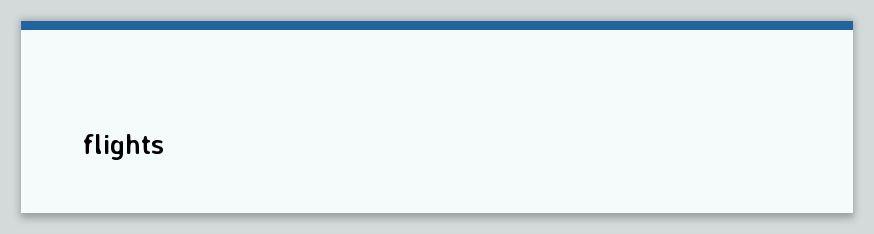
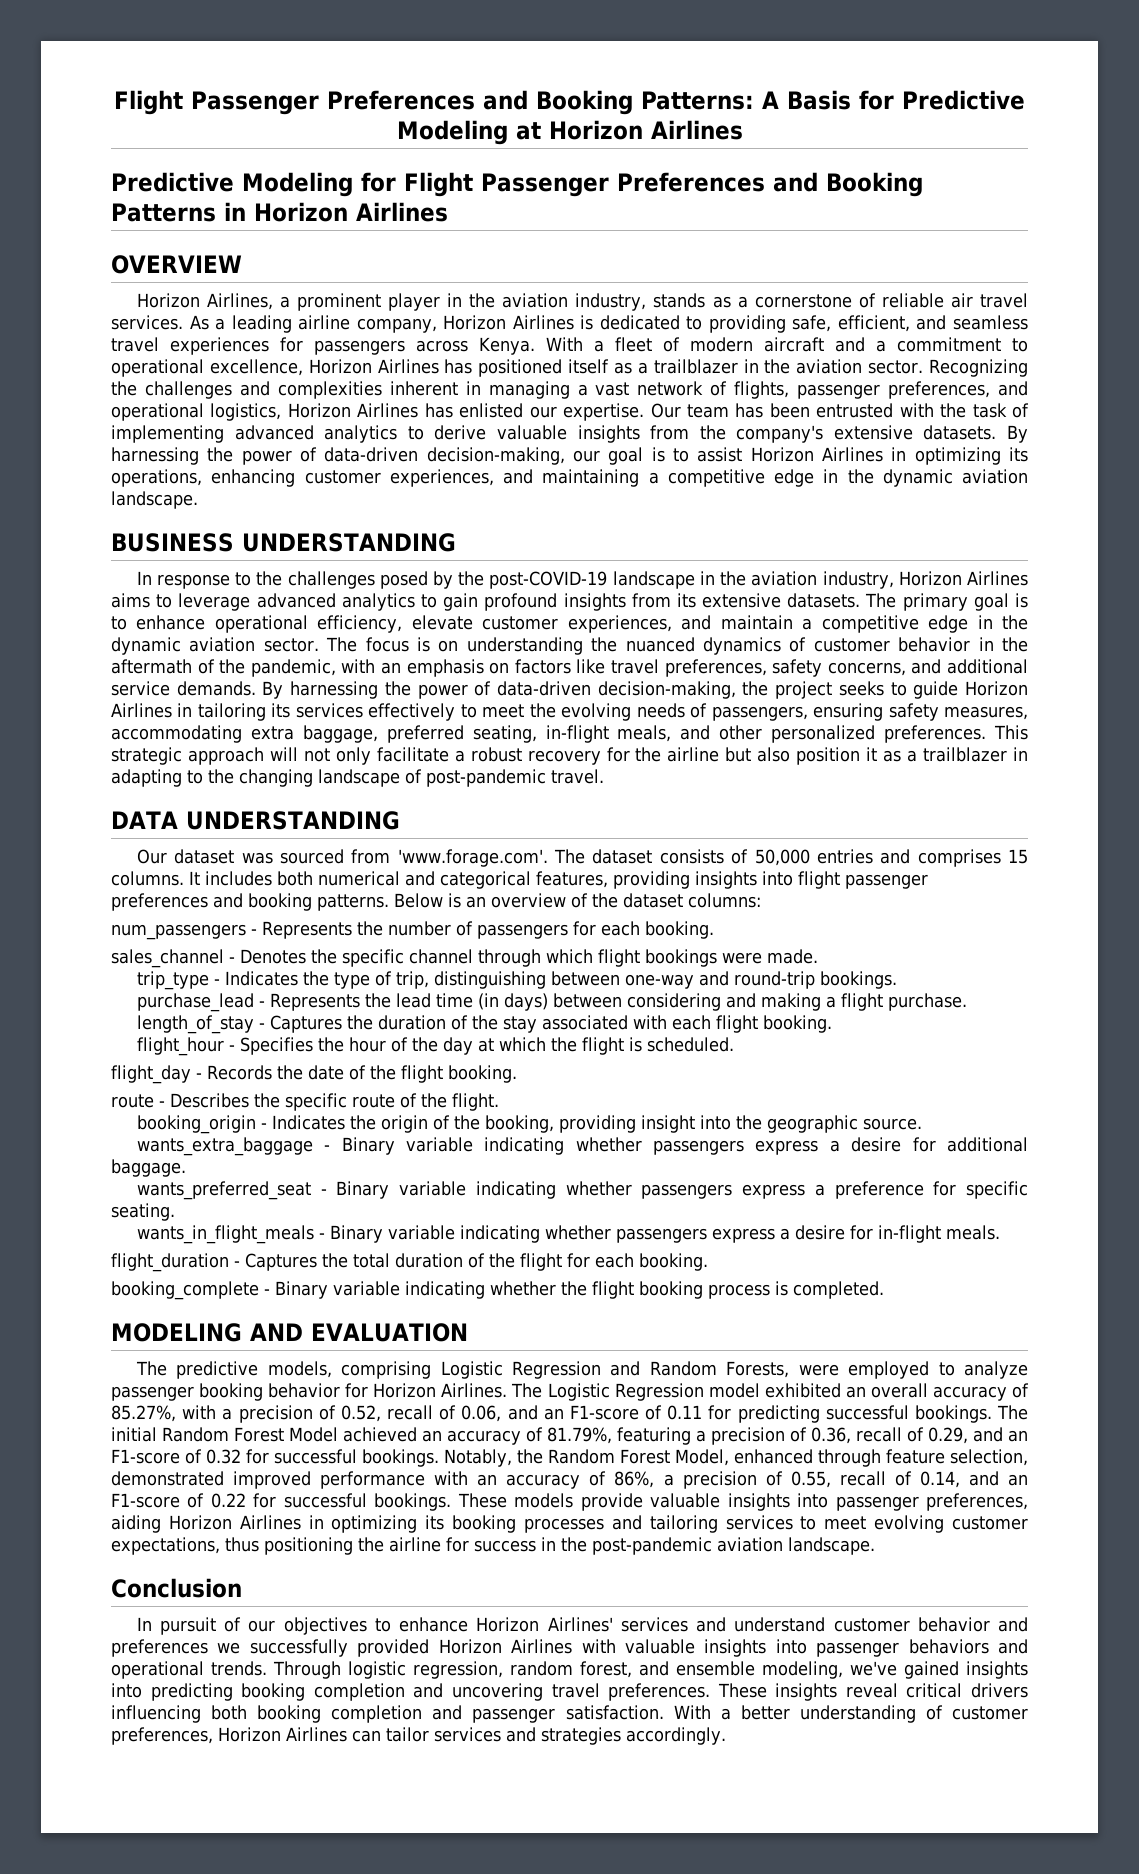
- flights
+ Flight Passenger Preferences and Booking Patterns: A Basis for Predictive Modeling at Horizon Airlines
+ Predictive Modeling for Flight Passenger Preferences and Booking Patterns in Horizon Airlines
+ OVERVIEW
+ Horizon Airlines, a prominent player in the aviation industry, stands as a cornerstone of reliable air travel services. As a leading airline company, Horizon Airlines is dedicated to providing safe, efficient, and seamless travel experiences for passengers across Kenya. With a fleet of modern aircraft and a commitment to operational excellence, Horizon Airlines has positioned itself as a trailblazer in the aviation sector. Recognizing the challenges and complexities inherent in managing a vast network of flights, passenger preferences, and operational logistics, Horizon Airlines has enlisted our expertise. Our team has been entrusted with the task of implementing advanced analytics to derive valuable insights from the company's extensive datasets. By harnessing the power of data-driven decision-making, our goal is to assist Horizon Airlines in optimizing its operations, enhancing customer experiences, and maintaining a competitive edge in the dynamic aviation landscape.
+ BUSINESS UNDERSTANDING
+ In response to the challenges posed by the post-COVID-19 landscape in the aviation industry, Horizon Airlines aims to leverage advanced analytics to gain profound insights from its extensive datasets. The primary goal is to enhance operational efficiency, elevate customer experiences, and maintain a competitive edge in the dynamic aviation sector. The focus is on understanding the nuanced dynamics of customer behavior in the aftermath of the pandemic, with an emphasis on factors like travel preferences, safety concerns, and additional service demands. By harnessing the power of data-driven decision-making, the project seeks to guide Horizon Airlines in tailoring its services effectively to meet the evolving needs of passengers, ensuring safety measures, accommodating extra baggage, preferred seating, in-flight meals, and other personalized preferences. This strategic approach will not only facilitate a robust recovery for the airline but also position it as a trailblazer in adapting to the changing landscape of post-pandemic travel.
+ DATA UNDERSTANDING
+ Our dataset was sourced from 'www.forage.com'. The dataset consists of 50,000 entries and comprises 15 columns. It includes both numerical and categorical features, providing insights into flight passenger preferences and booking patterns. Below is an overview of the dataset columns:
+ num_passengers - Represents the number of passengers for each booking.
+ sales_channel - Denotes the specific channel through which flight bookings were made.
+ trip_type - Indicates the type of trip, distinguishing between one-way and round-trip bookings.
+ purchase_lead - Represents the lead time (in days) between considering and making a flight purchase.
+ length_of_stay - Captures the duration of the stay associated with each flight booking.
+ flight_hour - Specifies the hour of the day at which the flight is scheduled.
+ flight_day - Records the date of the flight booking.
+ route - Describes the specific route of the flight.
+ booking_origin - Indicates the origin of the booking, providing insight into the geographic source.
+ wants_extra_baggage - Binary variable indicating whether passengers express a desire for additional baggage.
+ wants_preferred_seat - Binary variable indicating whether passengers express a preference for specific seating.
+ wants_in_flight_meals - Binary variable indicating whether passengers express a desire for in-flight meals.
+ flight_duration - Captures the total duration of the flight for each booking.
+ booking_complete - Binary variable indicating whether the flight booking process is completed.
+ MODELING AND EVALUATION
+ The predictive models, comprising Logistic Regression and Random Forests, were employed to analyze passenger booking behavior for Horizon Airlines. The Logistic Regression model exhibited an overall accuracy of 85.27%, with a precision of 0.52, recall of 0.06, and an F1-score of 0.11 for predicting successful bookings. The initial Random Forest Model achieved an accuracy of 81.79%, featuring a precision of 0.36, recall of 0.29, and an F1-score of 0.32 for successful bookings. Notably, the Random Forest Model, enhanced through feature selection, demonstrated improved performance with an accuracy of 86%, a precision of 0.55, recall of 0.14, and an F1-score of 0.22 for successful bookings. These models provide valuable insights into passenger preferences, aiding Horizon Airlines in optimizing its booking processes and tailoring services to meet evolving customer expectations, thus positioning the airline for success in the post-pandemic aviation landscape.
+ Conclusion
+ In pursuit of our objectives to enhance Horizon Airlines' services and understand customer behavior and preferences we successfully provided Horizon Airlines with valuable insights into passenger behaviors and operational trends. Through logistic regression, random forest, and ensemble modeling, we've gained insights into predicting booking completion and uncovering travel preferences. These insights reveal critical drivers influencing both booking completion and passenger satisfaction. With a better understanding of customer preferences, Horizon Airlines can tailor services and strategies accordingly.

